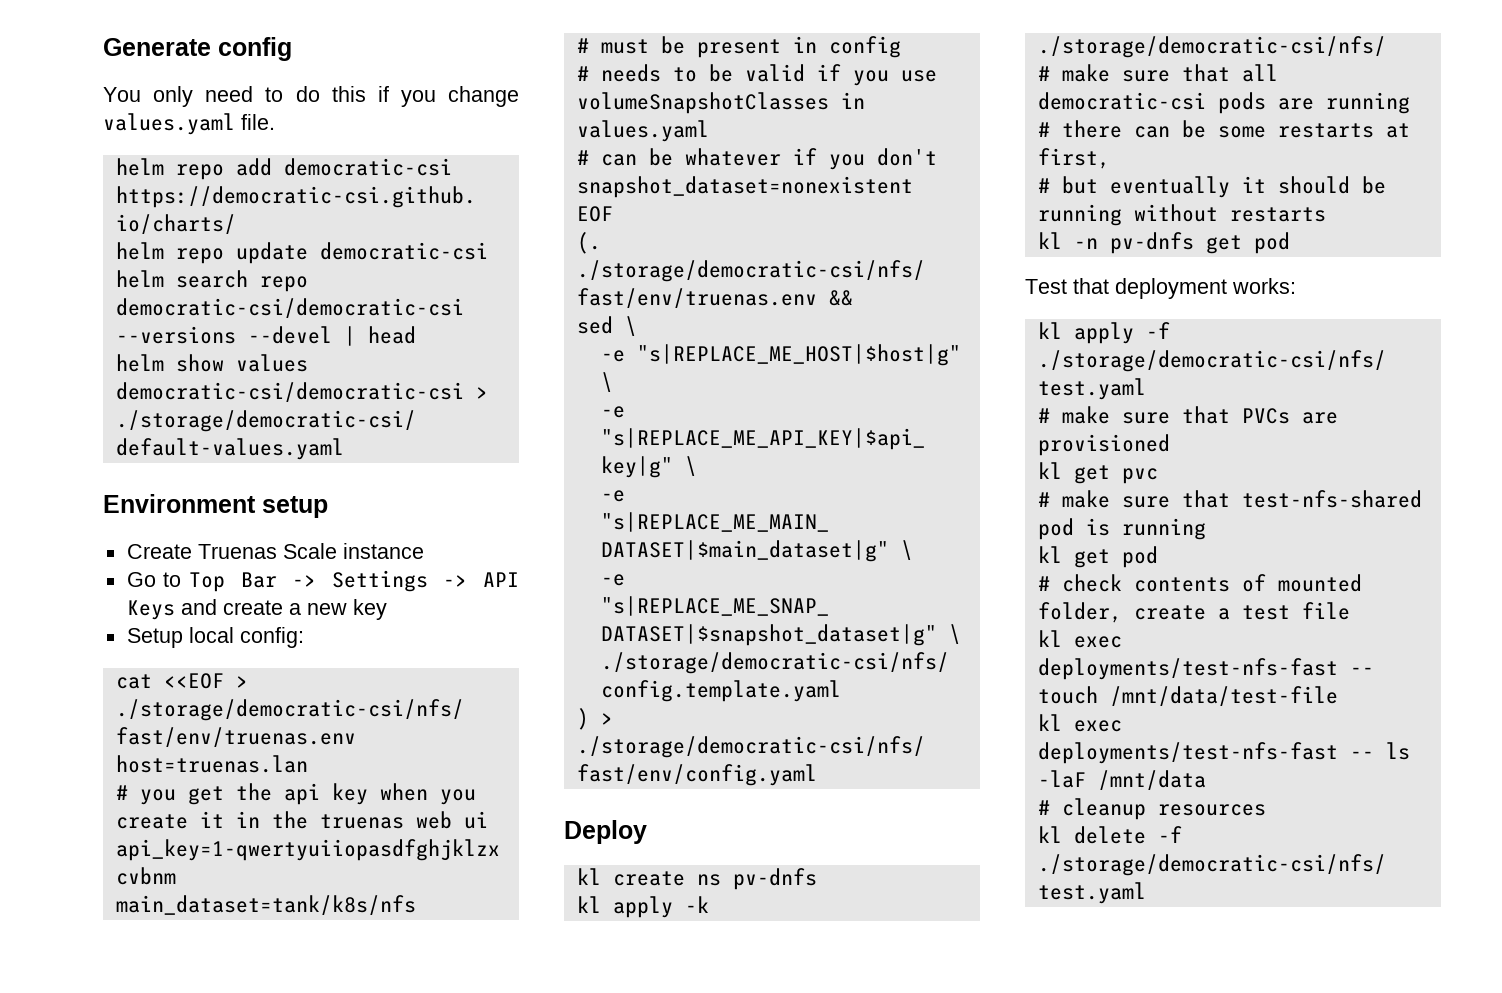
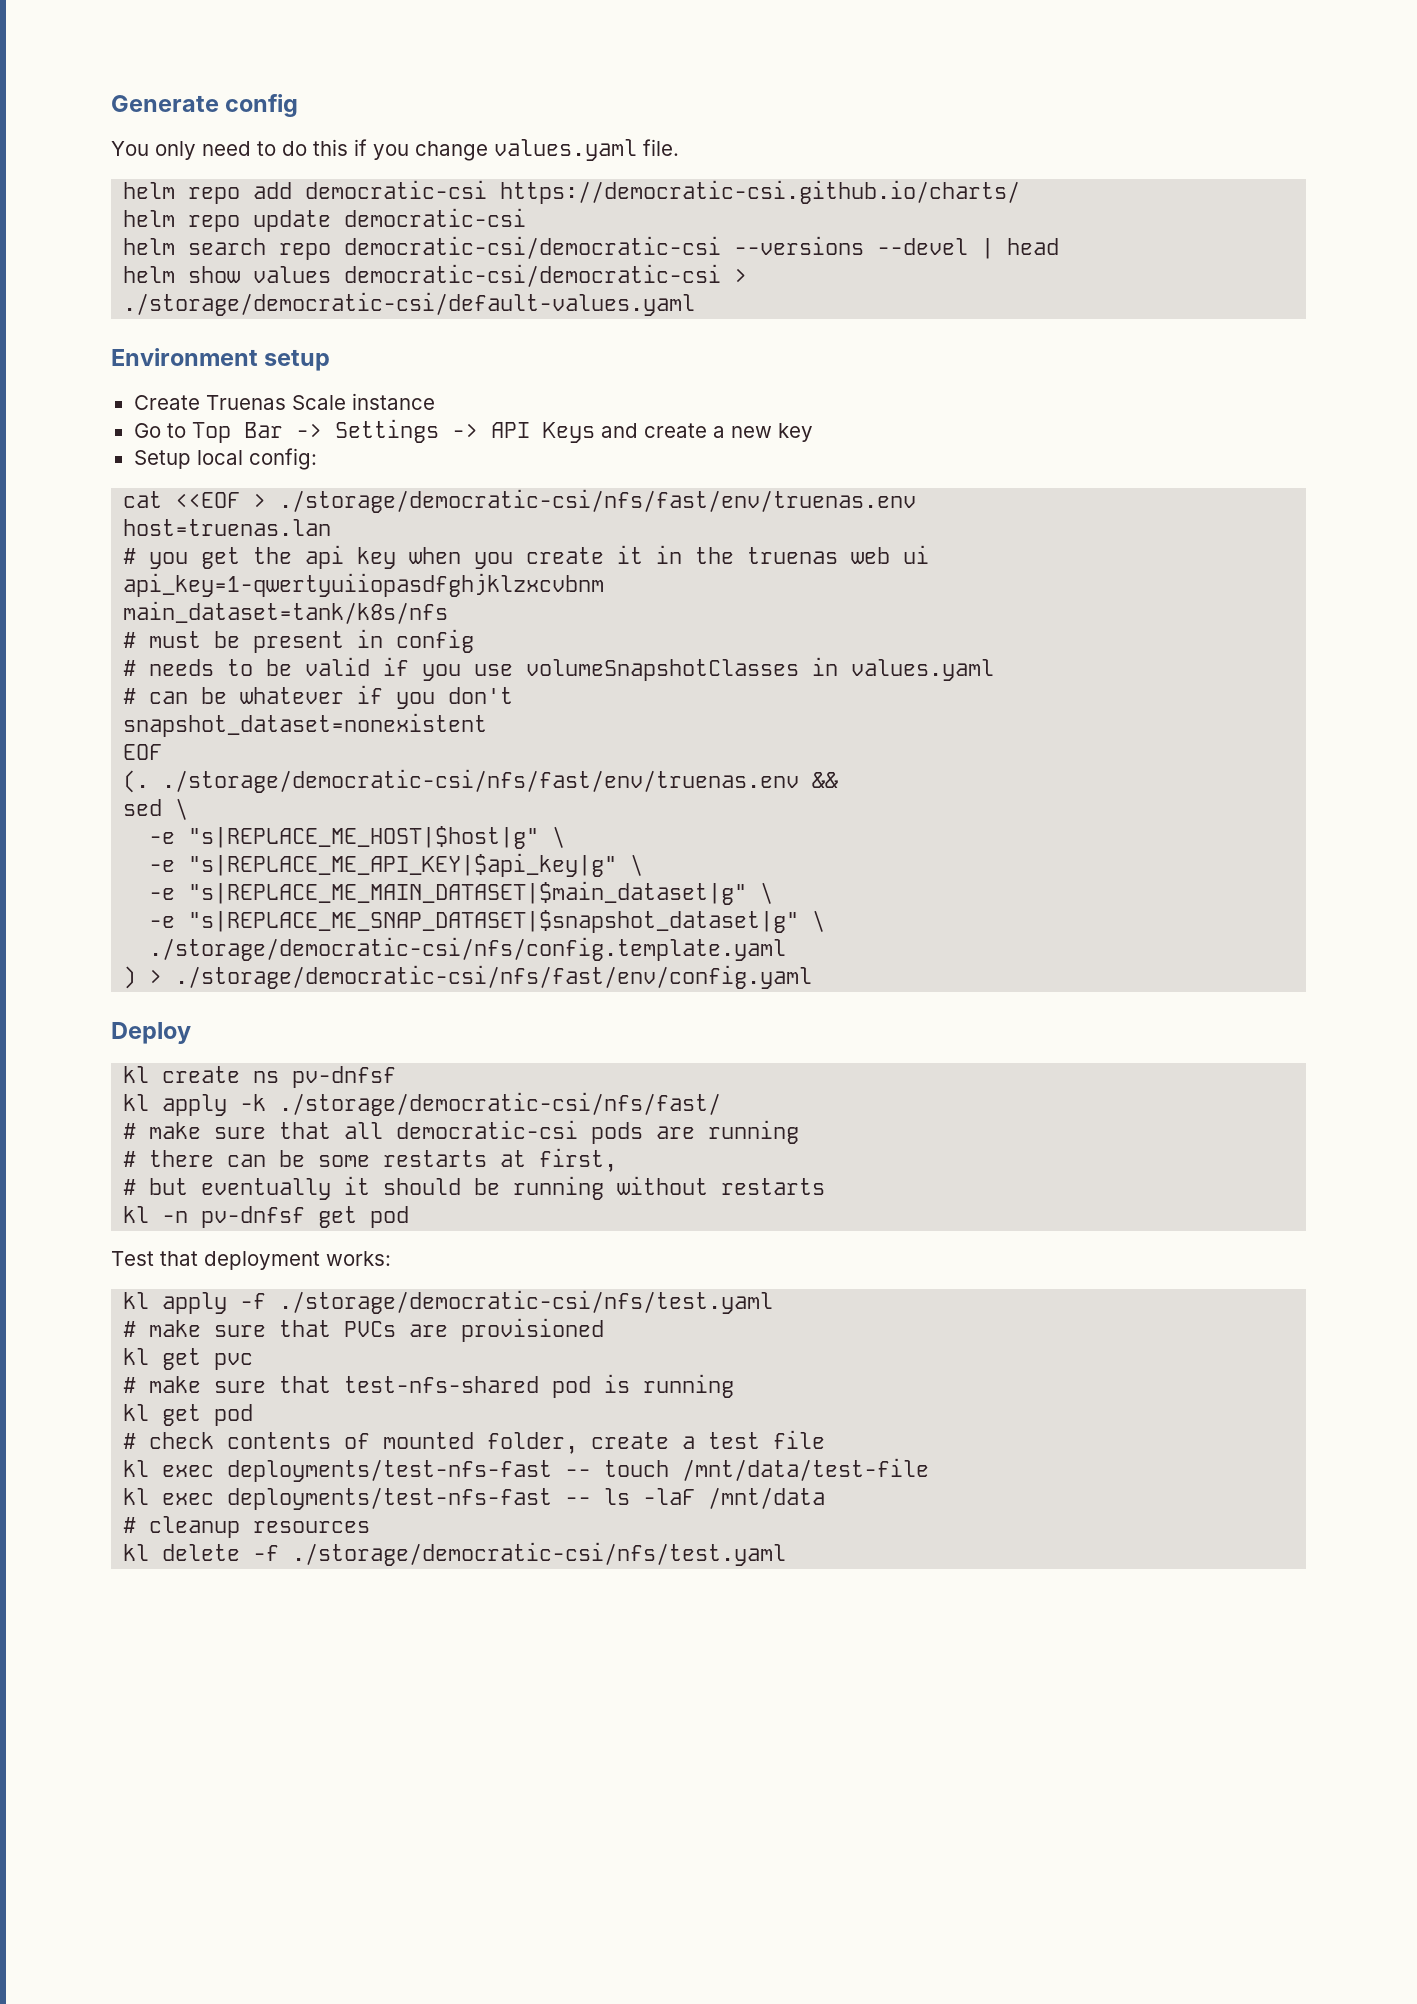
- kl create ns pv-dnfs
+ kl create ns pv-dnfsf
- kl apply -k ./storage/democratic-csi/nfs/
+ kl apply -k ./storage/democratic-csi/nfs/fast/
- kl -n pv-dnfs get pod
+ kl -n pv-dnfsf get pod

